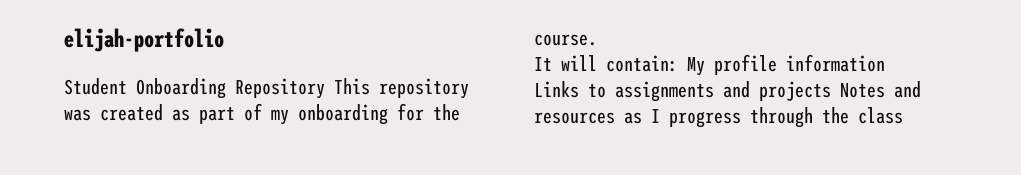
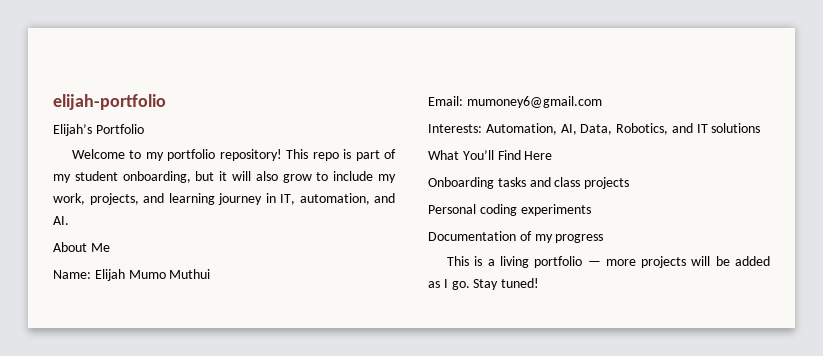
- Student Onboarding Repository This repository was created as part of my onboarding for the course.
- It will contain: My profile information
- Links to assignments and projects Notes and resources as I progress through the class
+ Elijah’s Portfolio
+ Welcome to my portfolio repository! This repo is part of my student onboarding, but it will also grow to include my work, projects, and learning journey in IT, automation, and AI.
+ About Me
+ Name: Elijah Mumo Muthui
+ Email: mumoney6@gmail.com
+ Interests: Automation, AI, Data, Robotics, and IT solutions
+ What You’ll Find Here
+ Onboarding tasks and class projects
+ Personal coding experiments
+ Documentation of my progress
+ This is a living portfolio — more projects will be added as I go. Stay tuned!

